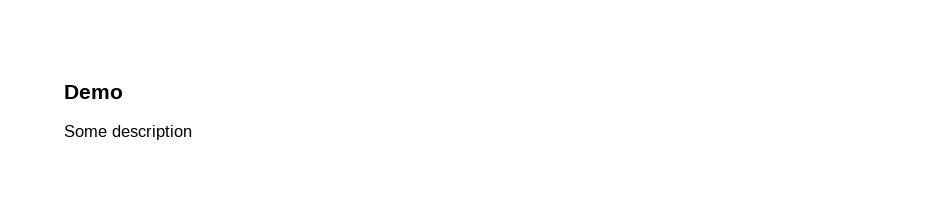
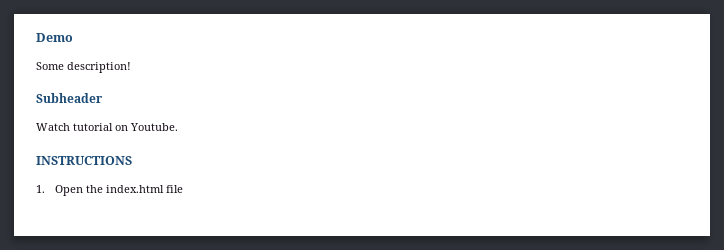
- Some description
+ Some description!
+ Subheader
+ Watch tutorial on Youtube.
+ INSTRUCTIONS
+ 1. Open the index.html file

